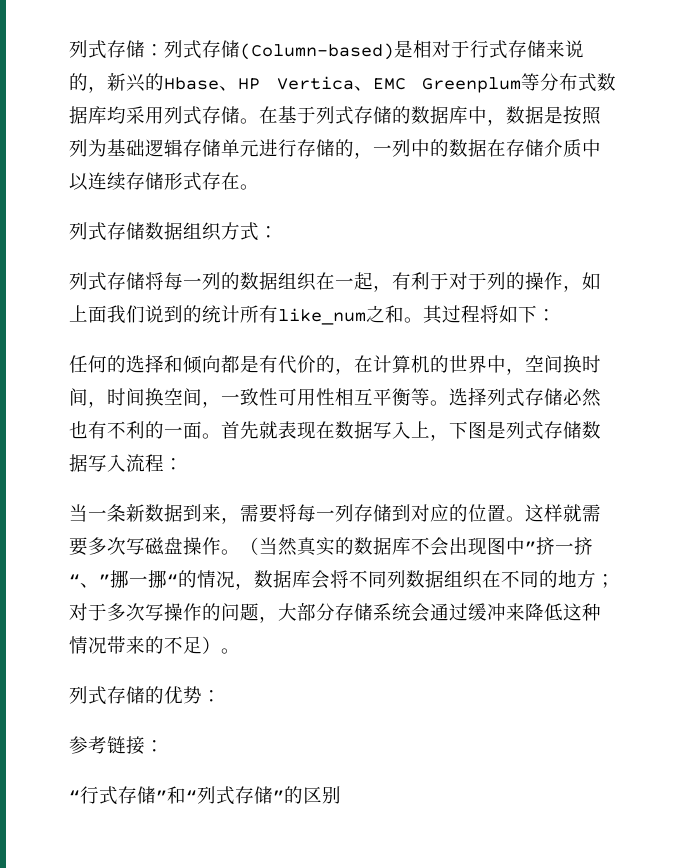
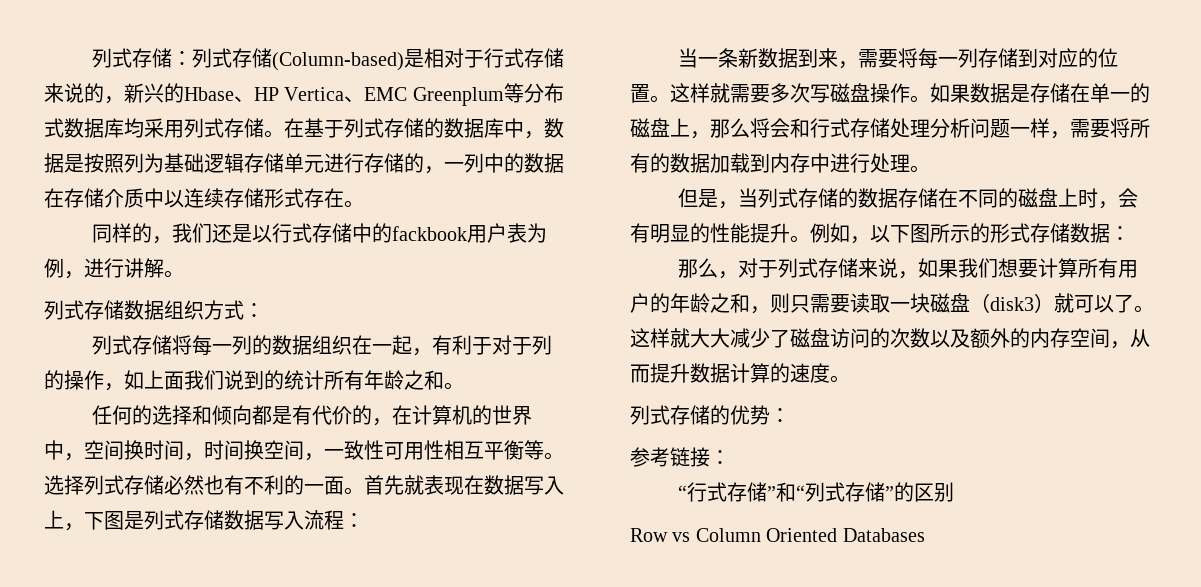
+ 同样的，我们还是以行式存储中的fackbook用户表为例，进行讲解。
- 列式存储将每一列的数据组织在一起，有利于对于列的操作，如上面我们说到的统计所有like_num之和。其过程将如下：
+ 列式存储将每一列的数据组织在一起，有利于对于列的操作，如上面我们说到的统计所有年龄之和。
- （当然真实的数据库不会出现图中”挤一挤“、”挪一挪“的情况，数据库会将不同列数据组织在不同的地方；对于多次写操作的问题，大部分存储系统会通过缓冲来降低这种情况带来的不足）。
+ 如果数据是存储在单一的磁盘上，那么将会和行式存储处理分析问题一样，需要将所有的数据加载到内存中进行处理。
+ 但是，当列式存储的数据存储在不同的磁盘上时，会有明显的性能提升。例如，以下图所示的形式存储数据：
+ 那么，对于列式存储来说，如果我们想要计算所有用户的年龄之和，则只需要读取一块磁盘（disk3）就可以了。这样就大大减少了磁盘访问的次数以及额外的内存空间，从而提升数据计算的速度。
+ Row vs Column Oriented Databases

